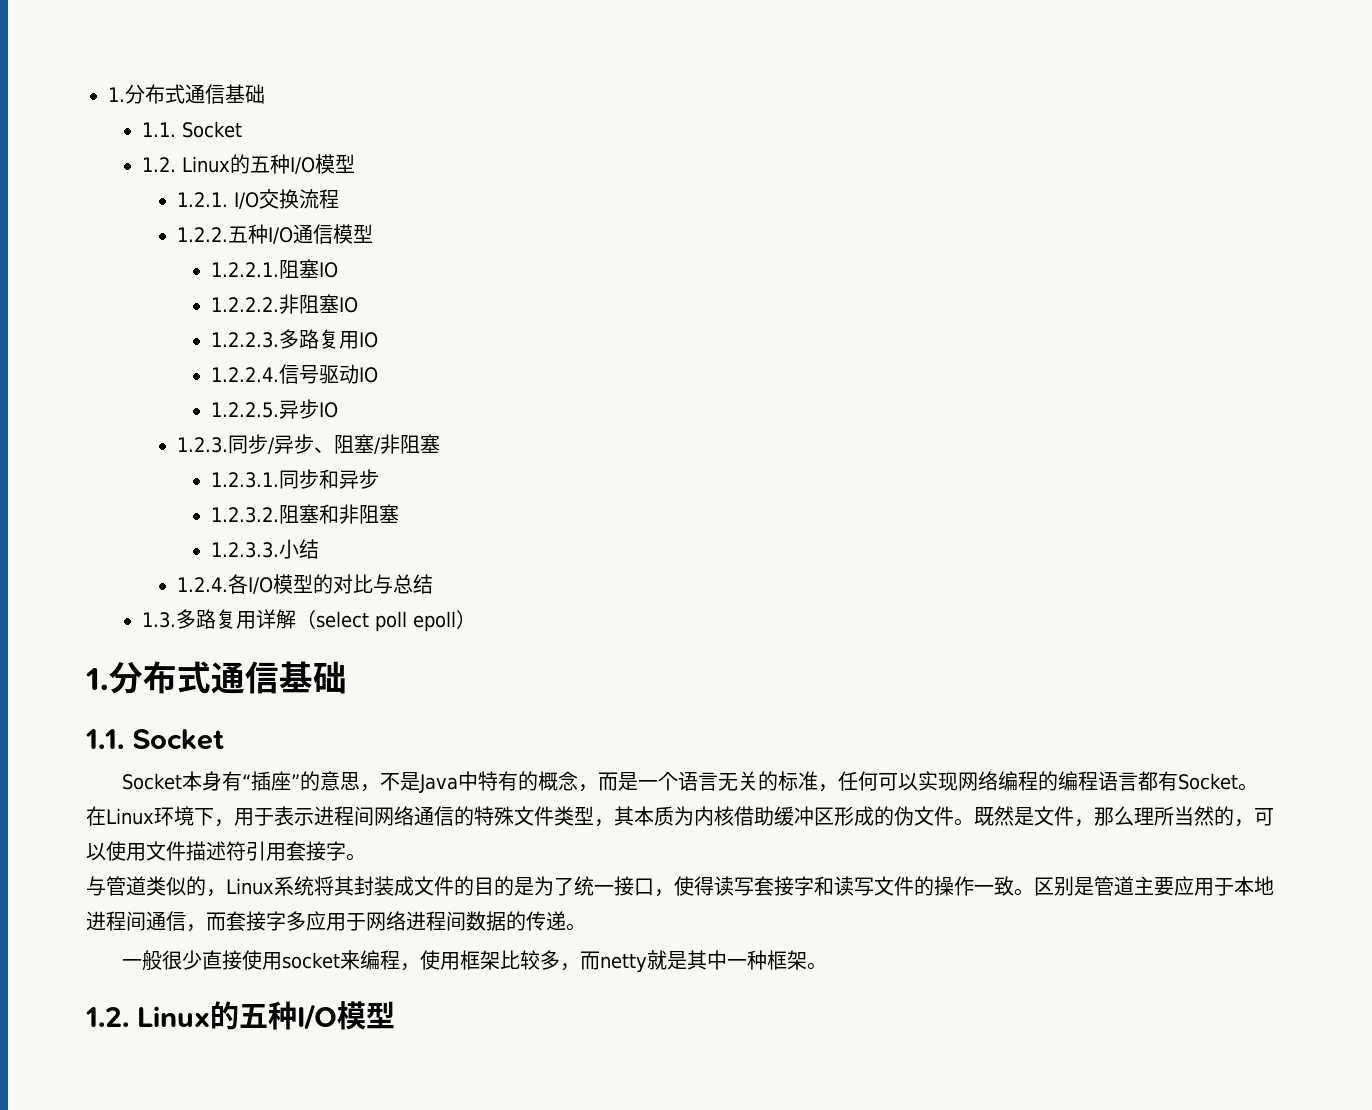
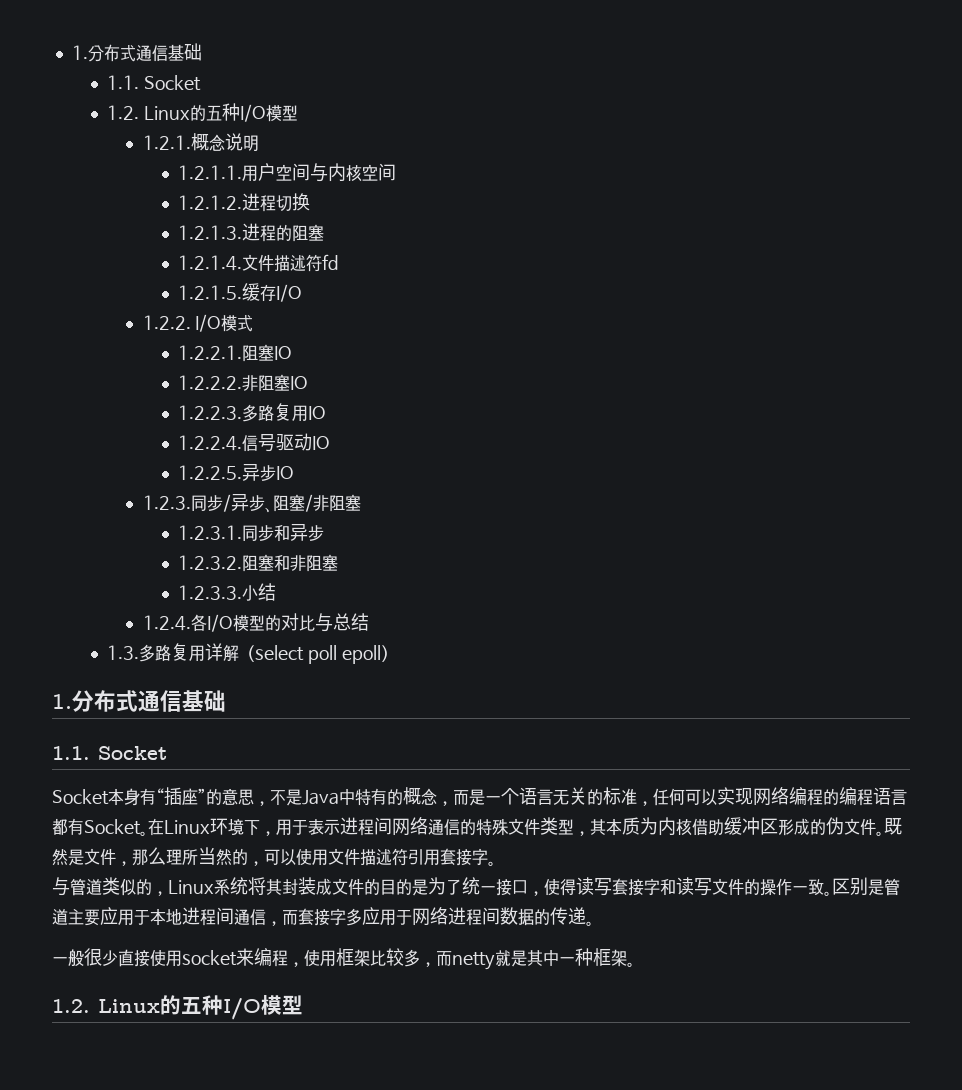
- 1.2.1. I/O交换流程
+ 1.2.1.概念说明
+ 1.2.1.1.用户空间与内核空间
+ 1.2.1.2.进程切换
+ 1.2.1.3.进程的阻塞
+ 1.2.1.4.文件描述符fd
+ 1.2.1.5.缓存I/O
- 1.2.2.五种I/O通信模型
+ 1.2.2. I/O模式

